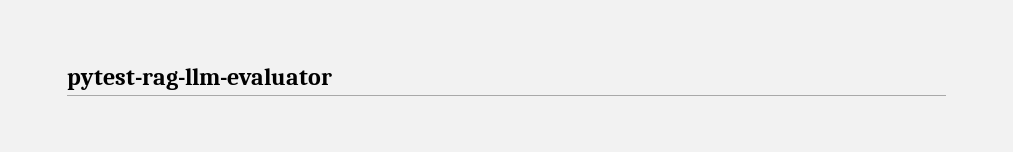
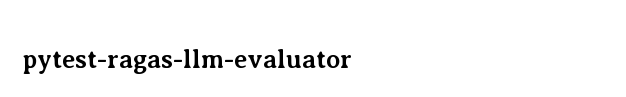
- pytest-rag-llm-evaluator
+ pytest-ragas-llm-evaluator

